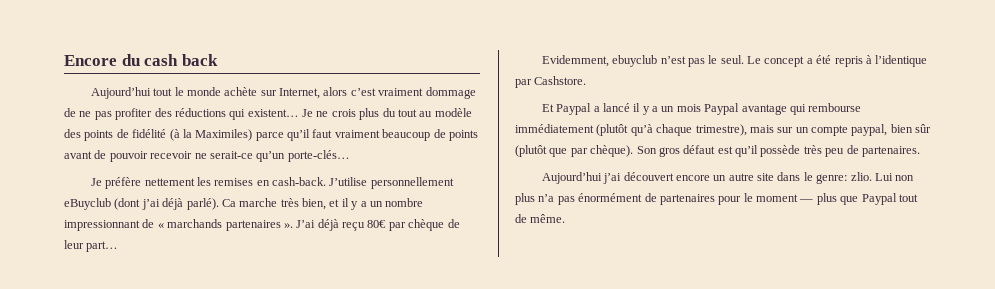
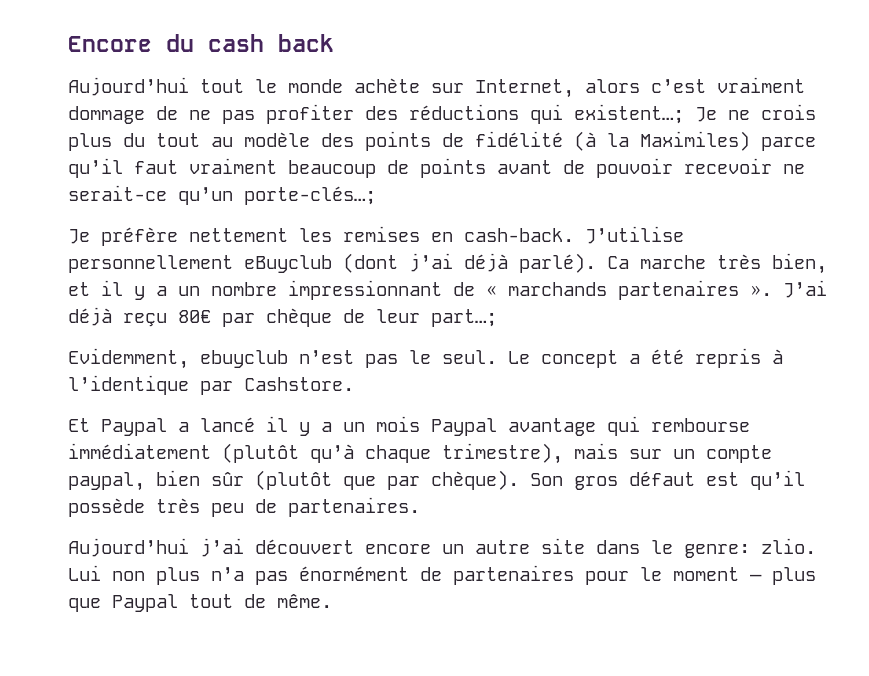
- Aujourd’hui tout le monde achète sur Internet, alors c’est vraiment dommage de ne pas profiter des réductions qui existent… Je ne crois plus du tout au modèle des points de fidélité (à la Maximiles) parce qu’il faut vraiment beaucoup de points avant de pouvoir recevoir ne serait-ce qu’un porte-clés…
+ Aujourd’hui tout le monde achète sur Internet, alors c’est vraiment dommage de ne pas profiter des réductions qui existent…; Je ne crois plus du tout au modèle des points de fidélité (à la Maximiles) parce qu’il faut vraiment beaucoup de points avant de pouvoir recevoir ne serait-ce qu’un porte-clés…;
- J’ai déjà reçu 80€ par chèque de leur part…
+ J’ai déjà reçu 80€ par chèque de leur part…;

